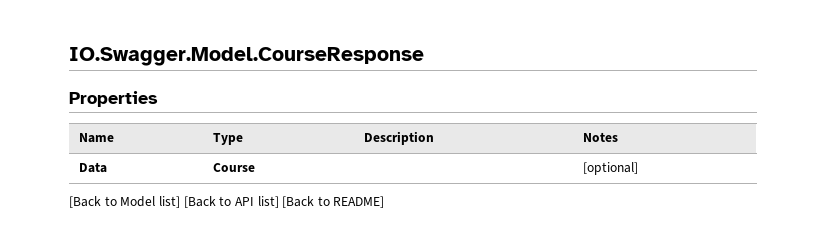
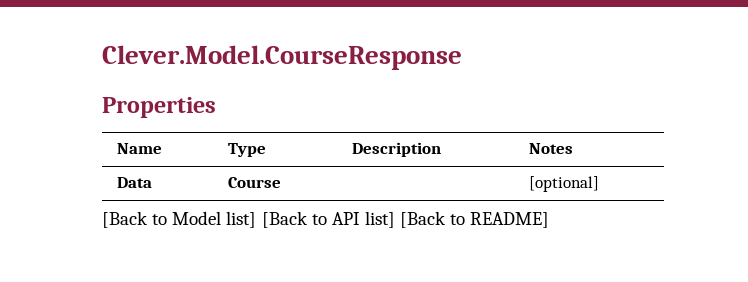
- IO.Swagger.Model.CourseResponse
+ Clever.Model.CourseResponse

